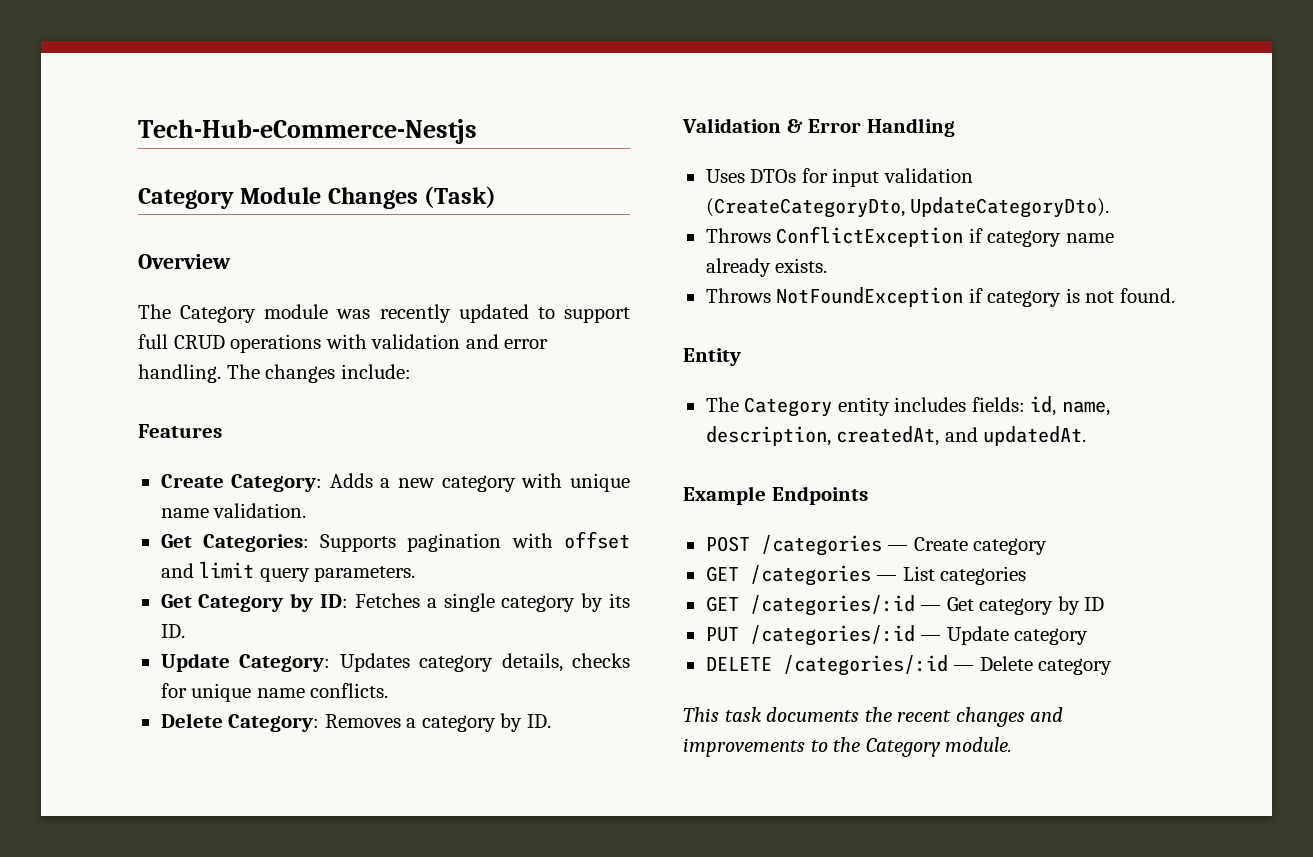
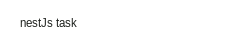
- Tech-Hub-eCommerce-Nestjs
- Category Module Changes (Task)
- Overview
- The Category module was recently updated to support full CRUD operations with validation and error handling. The changes include:
- Features
- Create Category: Adds a new category with unique name validation.
- Get Categories: Supports pagination with offset and limit query parameters.
- Get Category by ID: Fetches a single category by its ID.
- Update Category: Updates category details, checks for unique name conflicts.
- Delete Category: Removes a category by ID.
- Validation & Error Handling
- Uses DTOs for input validation (CreateCategoryDto, UpdateCategoryDto).
- Throws ConflictException if category name already exists.
- Throws NotFoundException if category is not found.
- Entity
- The Category entity includes fields: id, name, description, createdAt, and updatedAt.
- Example Endpoints
- POST /categories — Create category
- GET /categories — List categories
- GET /categories/:id — Get category by ID
- PUT /categories/:id — Update category
- DELETE /categories/:id — Delete category
- This task documents the recent changes and improvements to the Category module.
+ nestJs task

